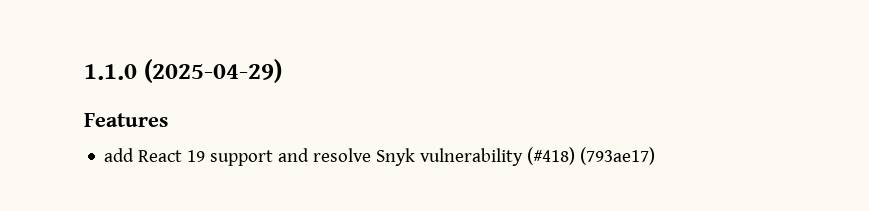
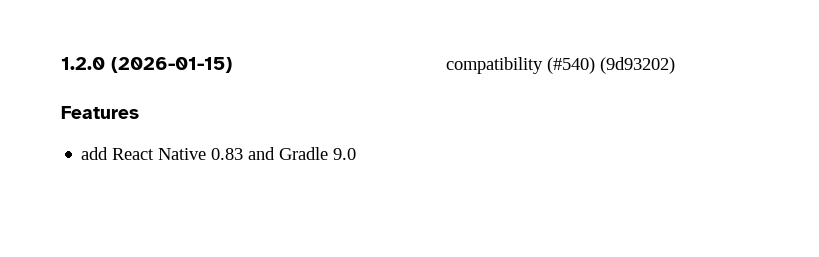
- 1.1.0 (2025-04-29)
+ 1.2.0 (2026-01-15)
- add React 19 support and resolve Snyk vulnerability (#418) (793ae17)
+ add React Native 0.83 and Gradle 9.0 compatibility (#540) (9d93202)

